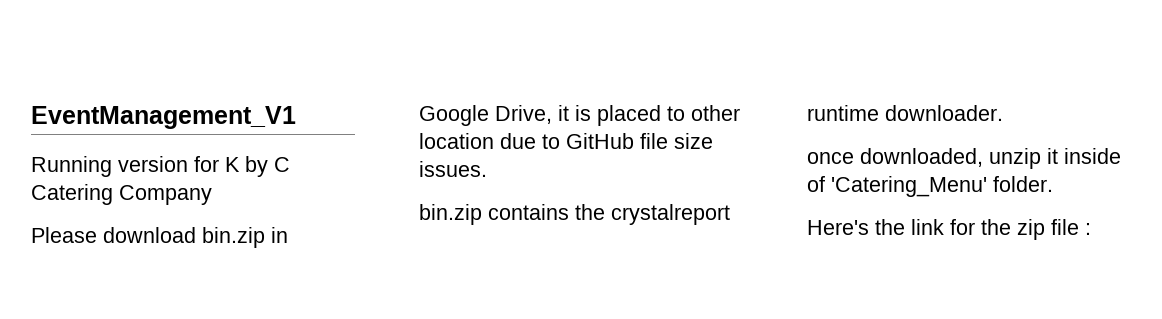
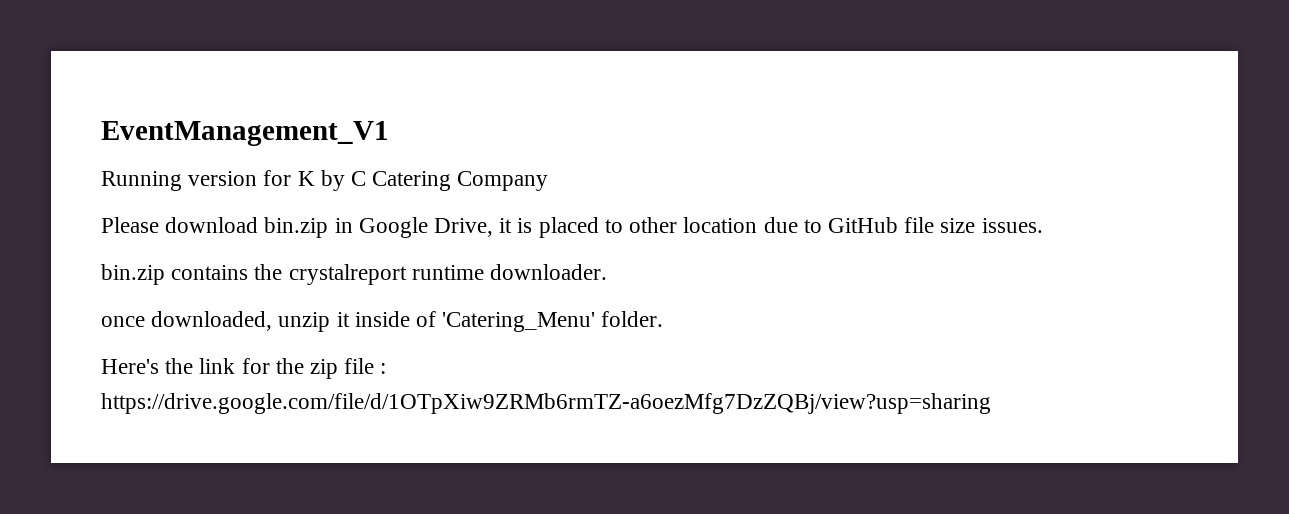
- Here's the link for the zip file :
+ Here's the link for the zip file : https://drive.google.com/file/d/1OTpXiw9ZRMb6rmTZ-a6oezMfg7DzZQBj/view?usp=sharing

